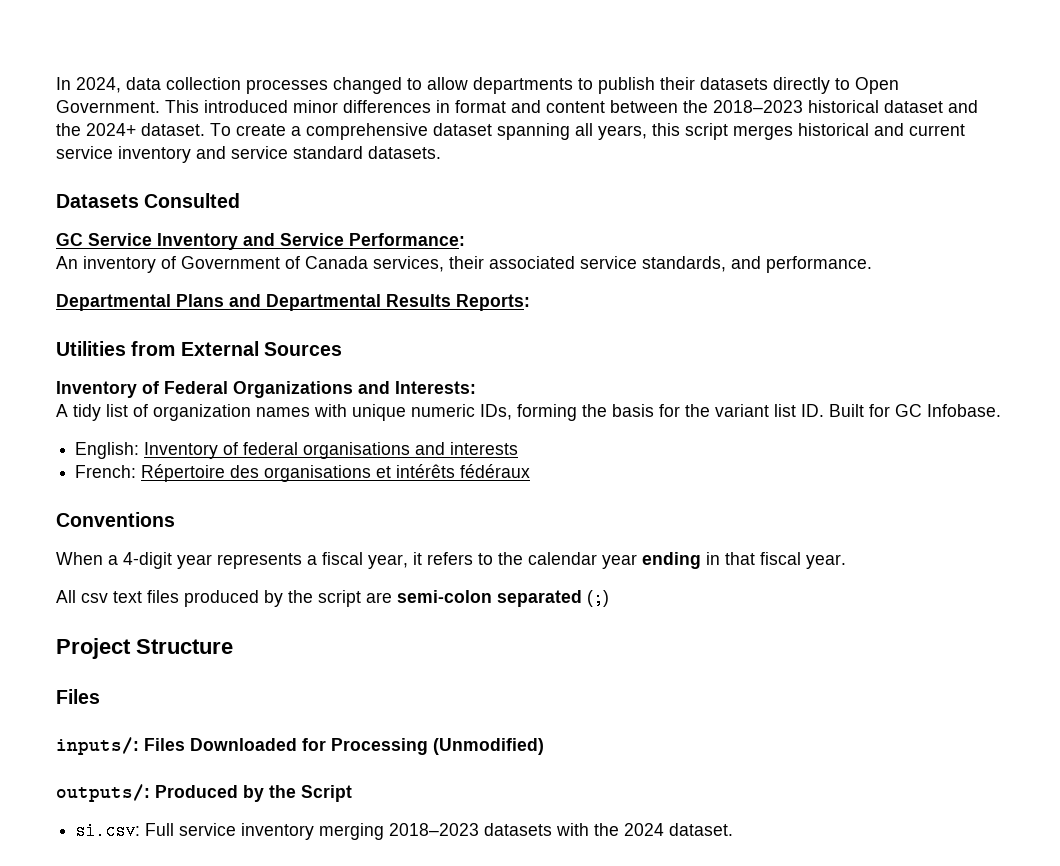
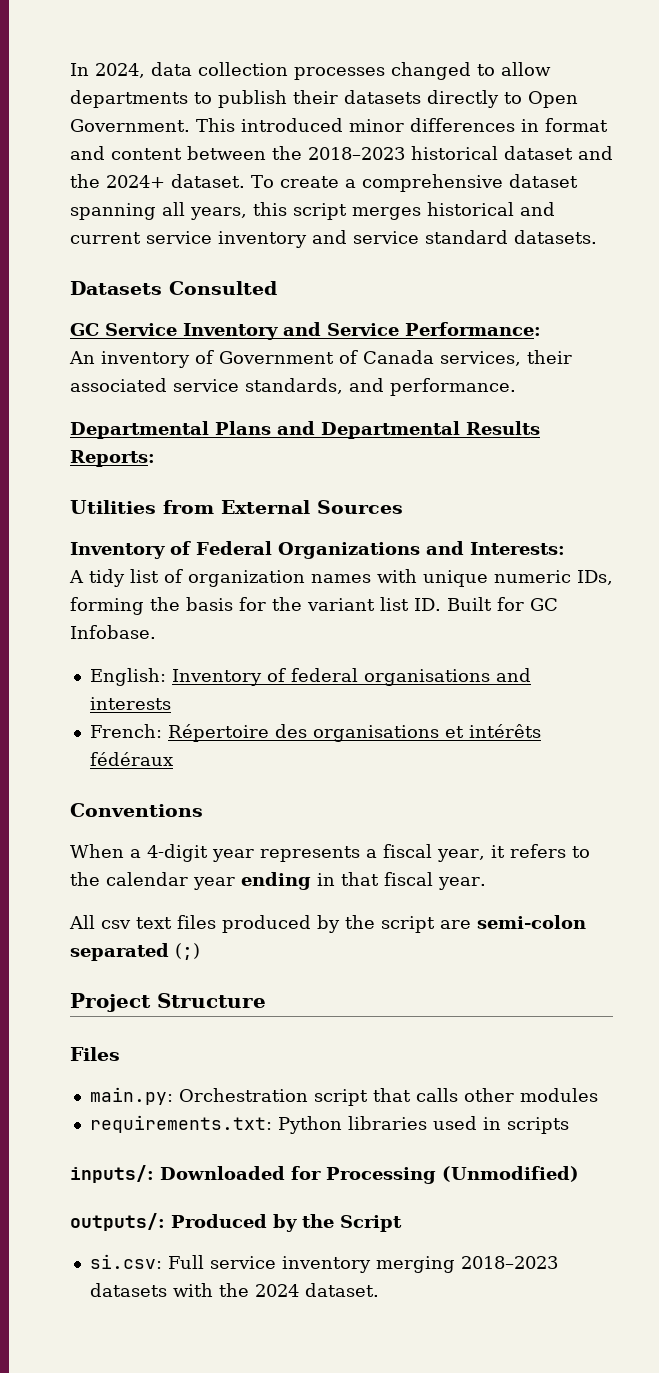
+ main.py: Orchestration script that calls other modules
+ requirements.txt: Python libraries used in scripts
- inputs/: Files Downloaded for Processing (Unmodified)
+ inputs/: Downloaded for Processing (Unmodified)

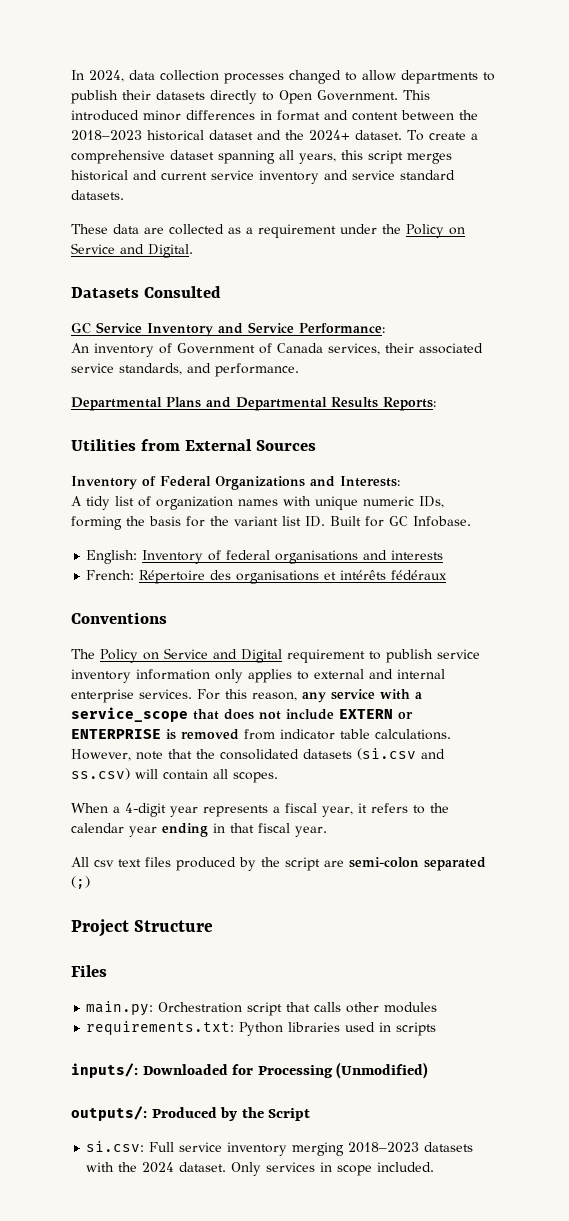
+ These data are collected as a requirement under the Policy on Service and Digital.
+ The Policy on Service and Digital requirement to publish service inventory information only applies to external and internal enterprise services. For this reason, any service with a service_scope that does not include EXTERN or ENTERPRISE is removed from indicator table calculations. However, note that the consolidated datasets (si.csv and ss.csv) will contain all scopes.
+ Only services in scope included.

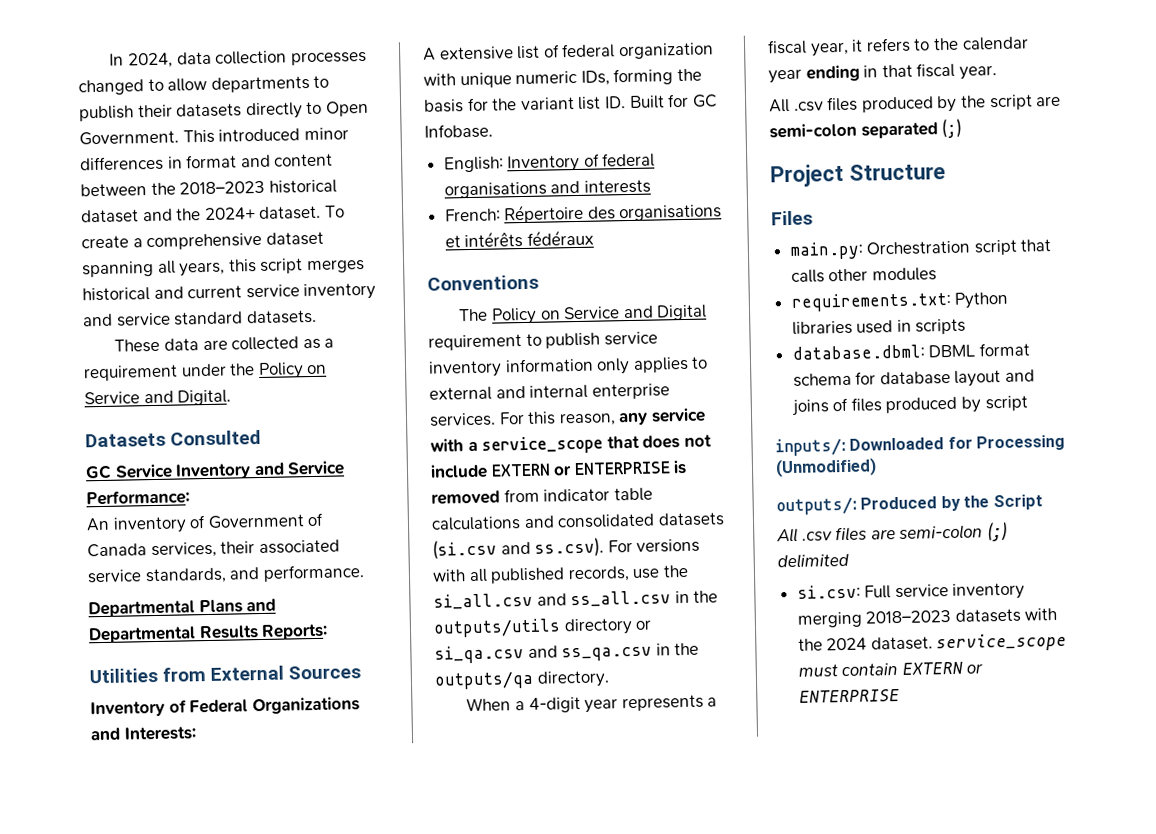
- A tidy list of organization names with unique numeric IDs, forming the basis for the variant list ID. Built for GC Infobase.
+ A extensive list of federal organization with unique numeric IDs, forming the basis for the variant list ID. Built for GC Infobase.
- For this reason, any service with a service_scope that does not include EXTERN or ENTERPRISE is removed from indicator table calculations. However, note that the consolidated datasets (si.csv and ss.csv) will contain all scopes.
+ For this reason, any service with a service_scope that does not include EXTERN or ENTERPRISE is removed from indicator table calculations and consolidated datasets (si.csv and ss.csv). For versions with all published records, use the si_all.csv and ss_all.csv in the outputs/utils directory or si_qa.csv and ss_qa.csv in the outputs/qa directory.
- All csv text files produced by the script are semi-colon separated (;)
+ All .csv files produced by the script are semi-colon separated (;)
+ database.dbml: DBML format schema for database layout and joins of files produced by script
+ All .csv files are semi-colon (;) delimited
- si.csv: Full service inventory merging 2018–2023 datasets with the 2024 dataset. Only services in scope included.
+ si.csv: Full service inventory merging 2018–2023 datasets with the 2024 dataset. service_scope must contain EXTERN or ENTERPRISE

